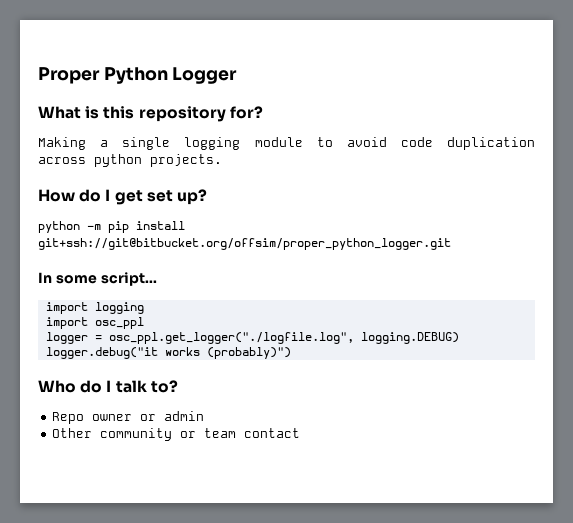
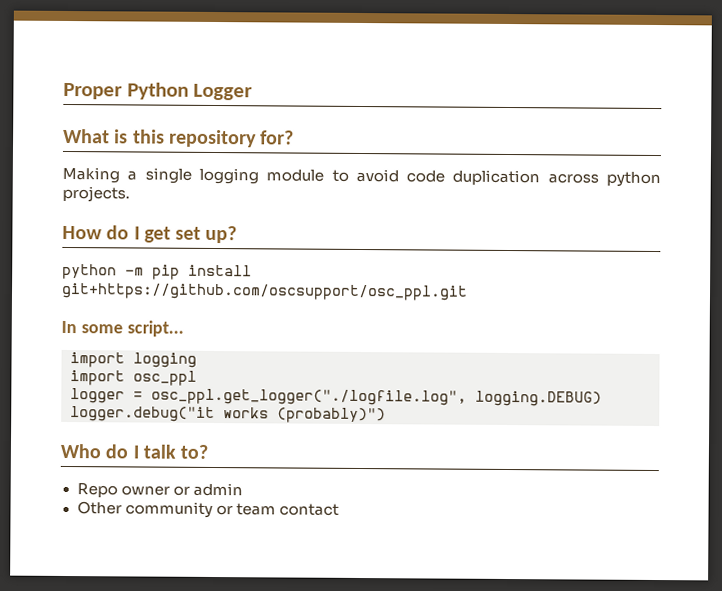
- python -m pip install git+ssh://git@bitbucket.org/offsim/proper_python_logger.git
+ python -m pip install git+https://github.com/oscsupport/osc_ppl.git

